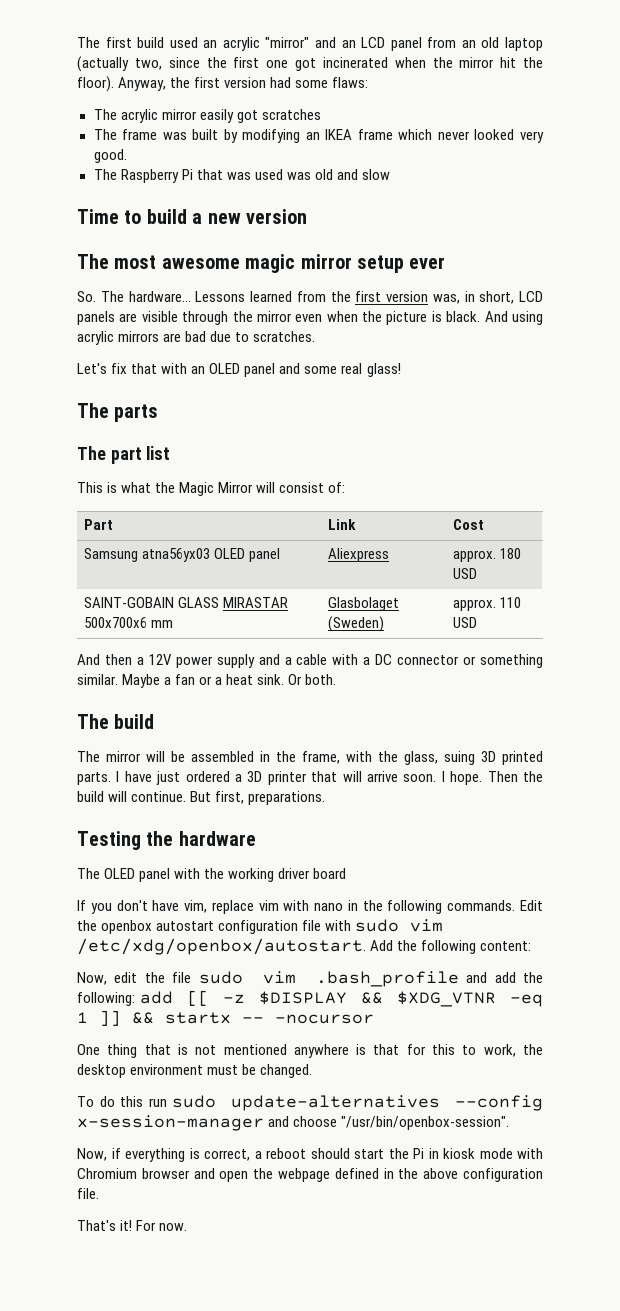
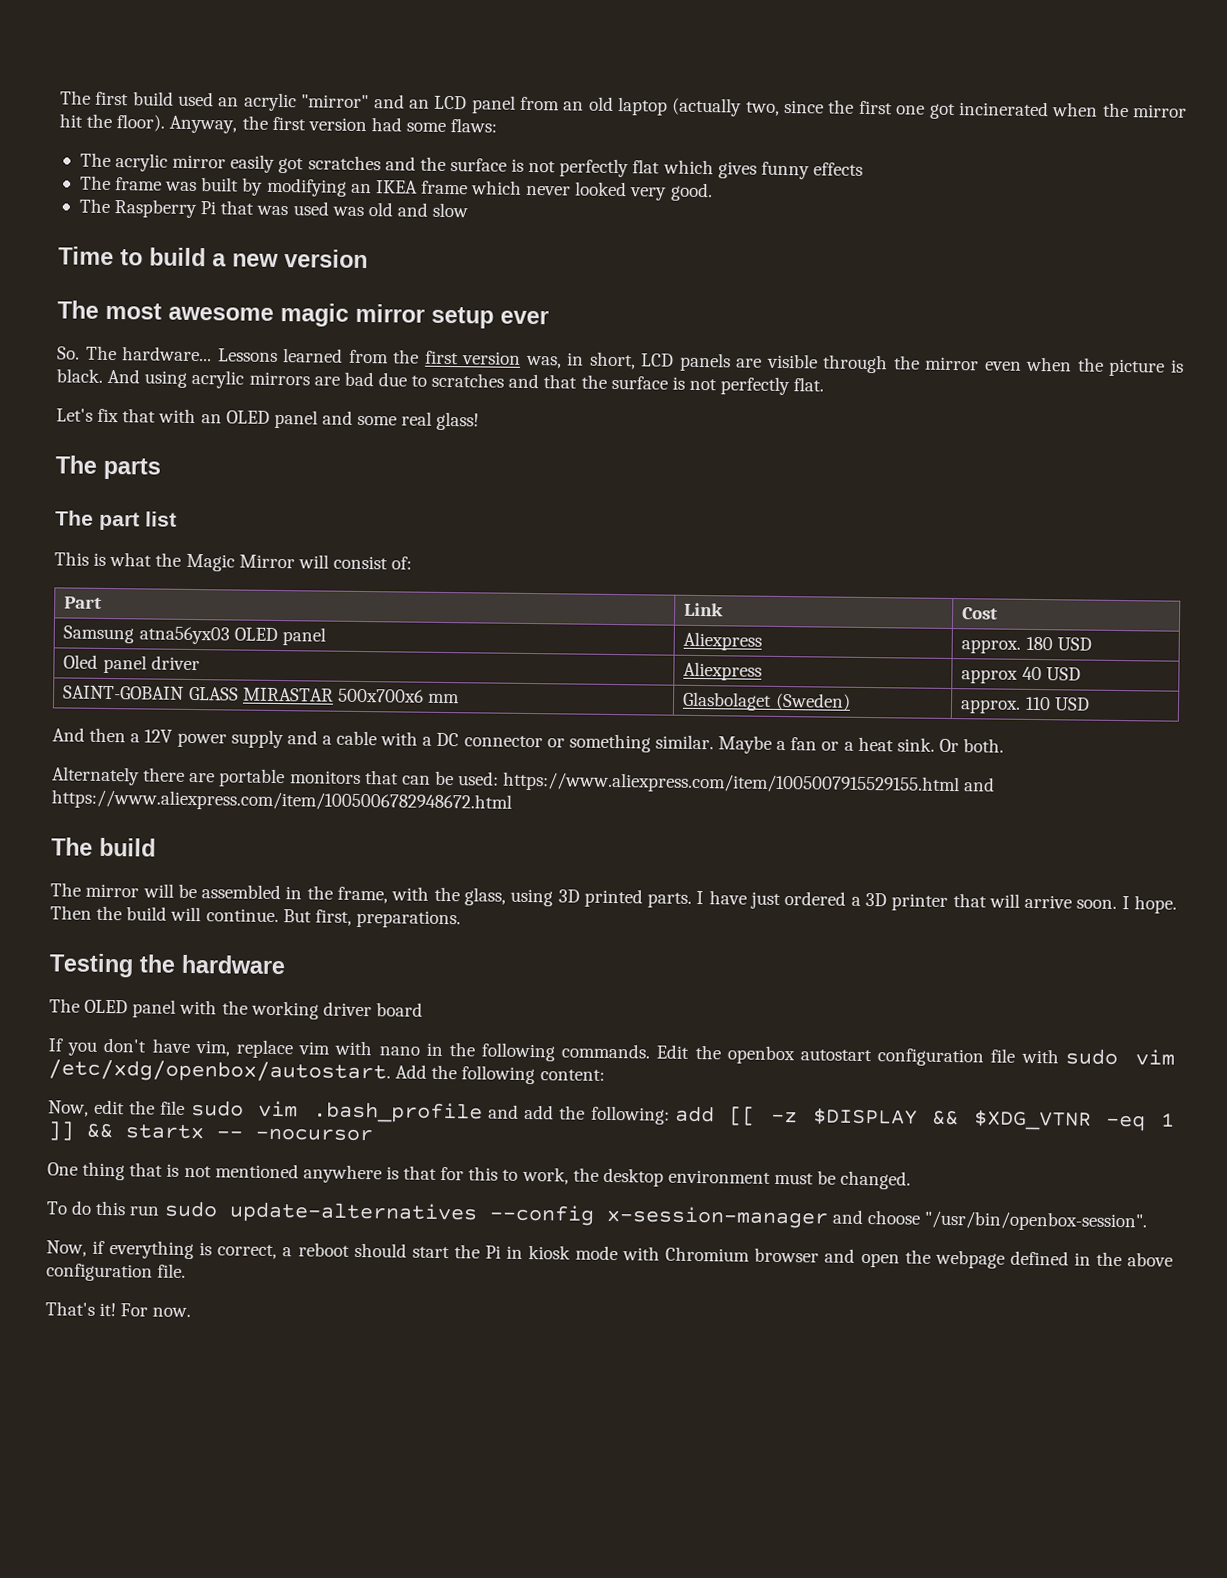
- The acrylic mirror easily got scratches
+ The acrylic mirror easily got scratches and the surface is not perfectly flat which gives funny effects
- And using acrylic mirrors are bad due to scratches.
+ And using acrylic mirrors are bad due to scratches and that the surface is not perfectly flat.
+ Oled panel driver | Aliexpress | approx 40 USD
+ Alternately there are portable monitors that can be used: https://www.aliexpress.com/item/1005007915529155.html and https://www.aliexpress.com/item/1005006782948672.html
- The mirror will be assembled in the frame, with the glass, suing 3D printed parts.
+ The mirror will be assembled in the frame, with the glass, using 3D printed parts.

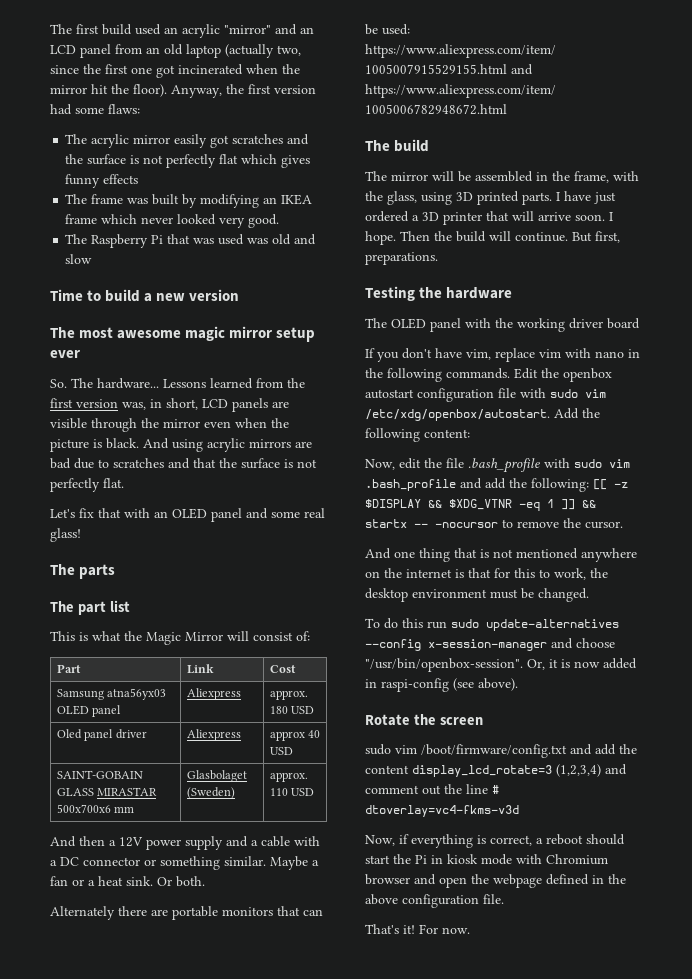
- Now, edit the file sudo vim .bash_profile and add the following: add [[ -z $DISPLAY && $XDG_VTNR -eq 1 ]] && startx -- -nocursor
- One thing that is not mentioned anywhere is that for this to work, the desktop environment must be changed.
+ Now, edit the file .bash_profile with sudo vim .bash_profile and add the following: [[ -z $DISPLAY && $XDG_VTNR -eq 1 ]] && startx -- -nocursor to remove the cursor.
+ And one thing that is not mentioned anywhere on the internet is that for this to work, the desktop environment must be changed.
+ Or, it is now added in raspi-config (see above).
+ Rotate the screen
+ sudo vim /boot/firmware/config.txt and add the content display_lcd_rotate=3 (1,2,3,4) and comment out the line # dtoverlay=vc4-fkms-v3d

